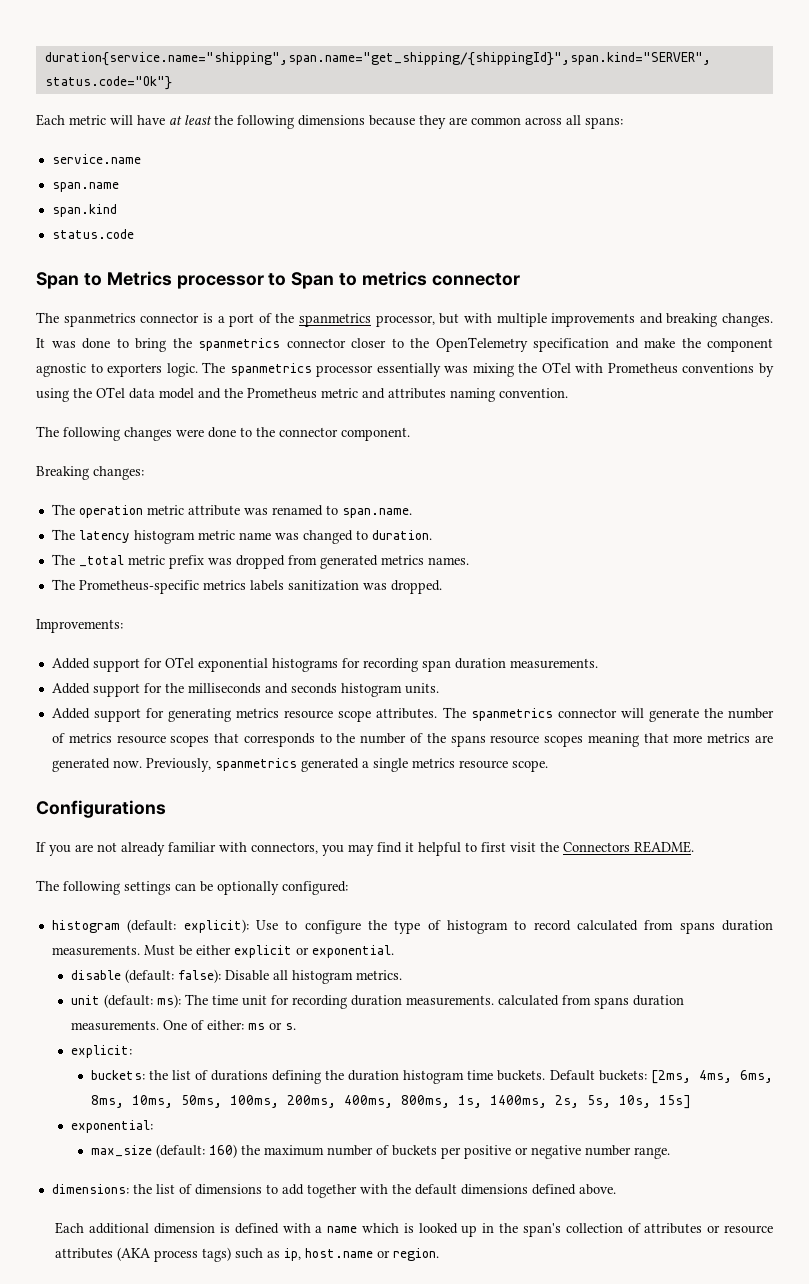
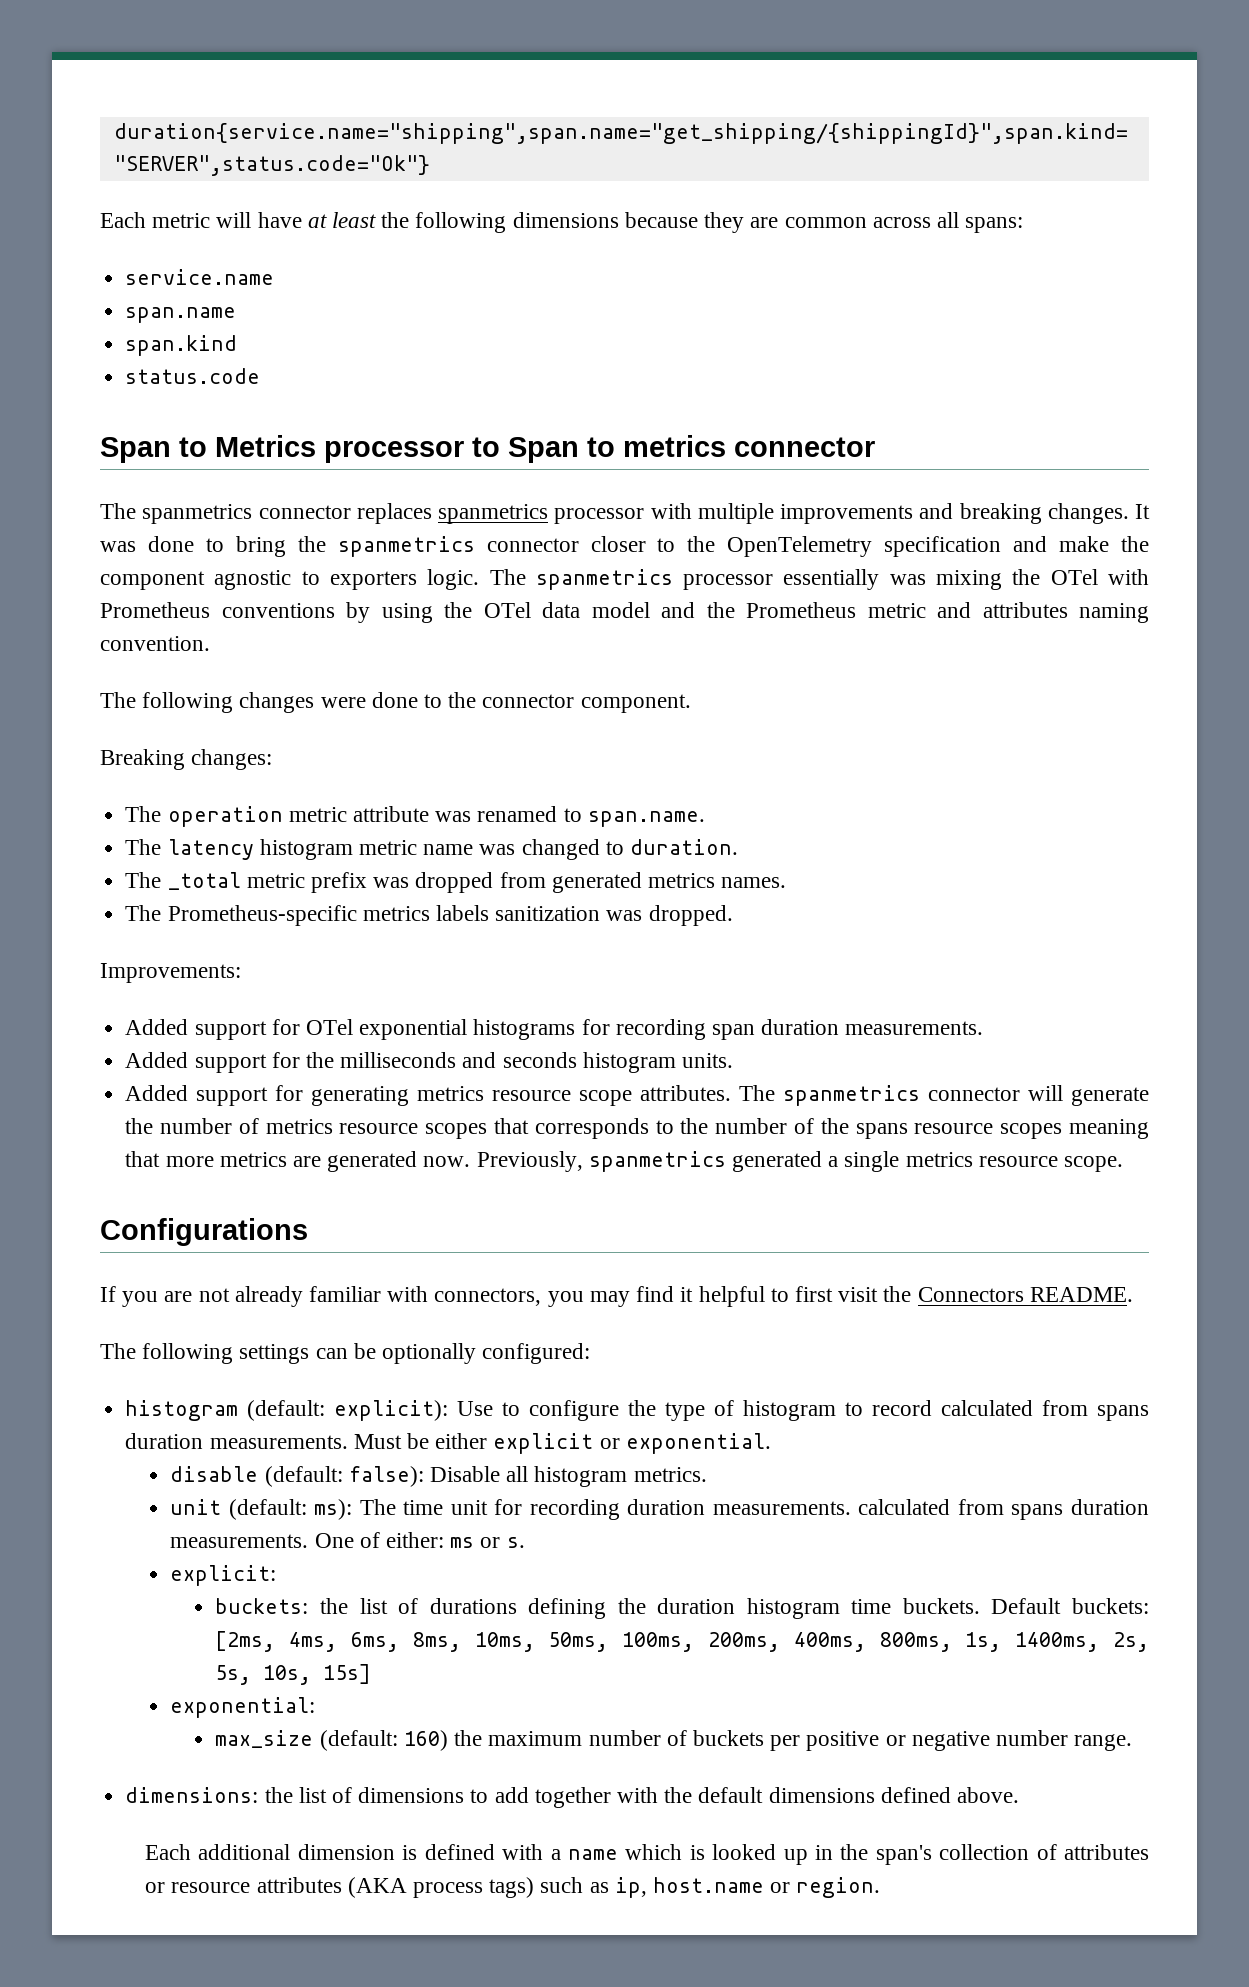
- The spanmetrics connector is a port of the spanmetrics processor, but with multiple improvements and breaking changes.
+ The spanmetrics connector replaces spanmetrics processor with multiple improvements and breaking changes.

